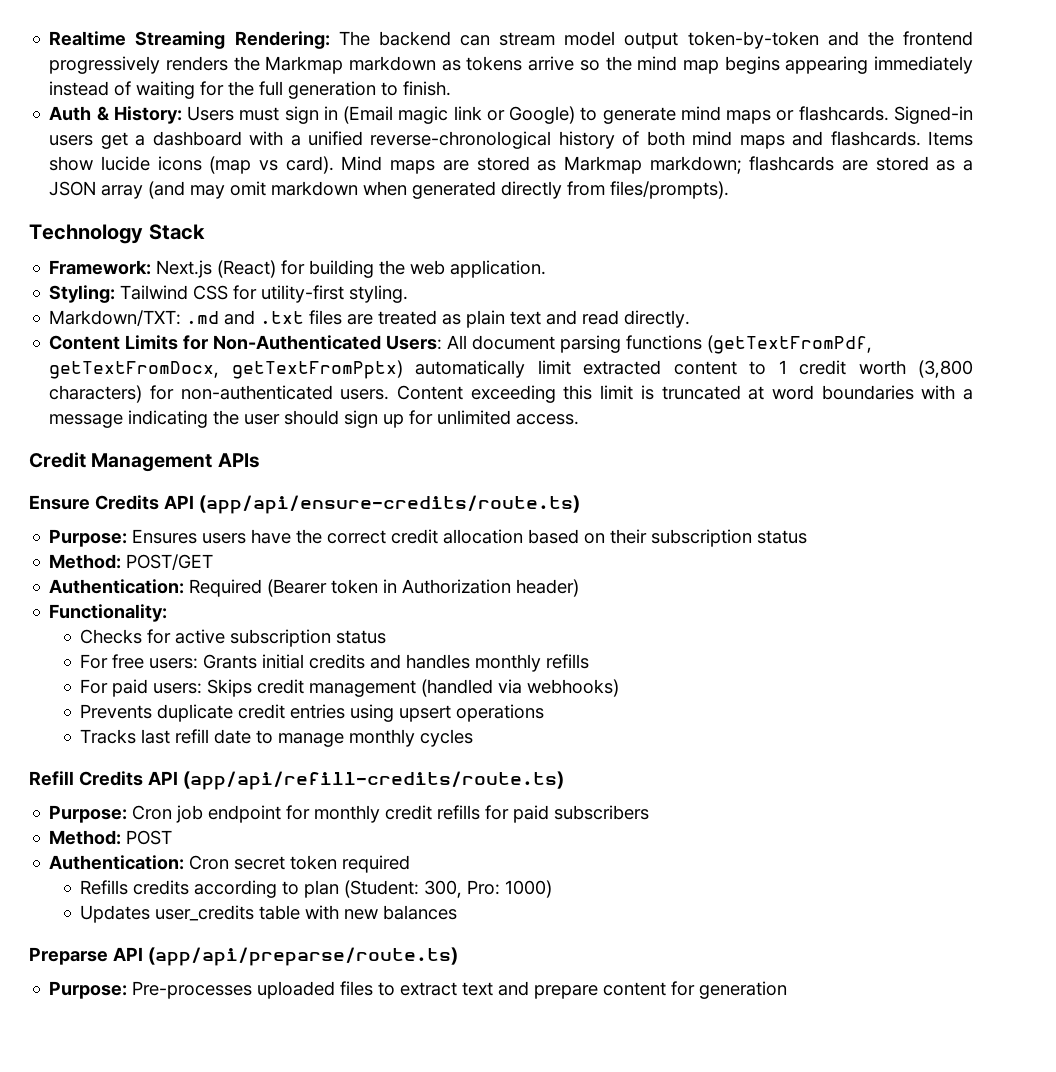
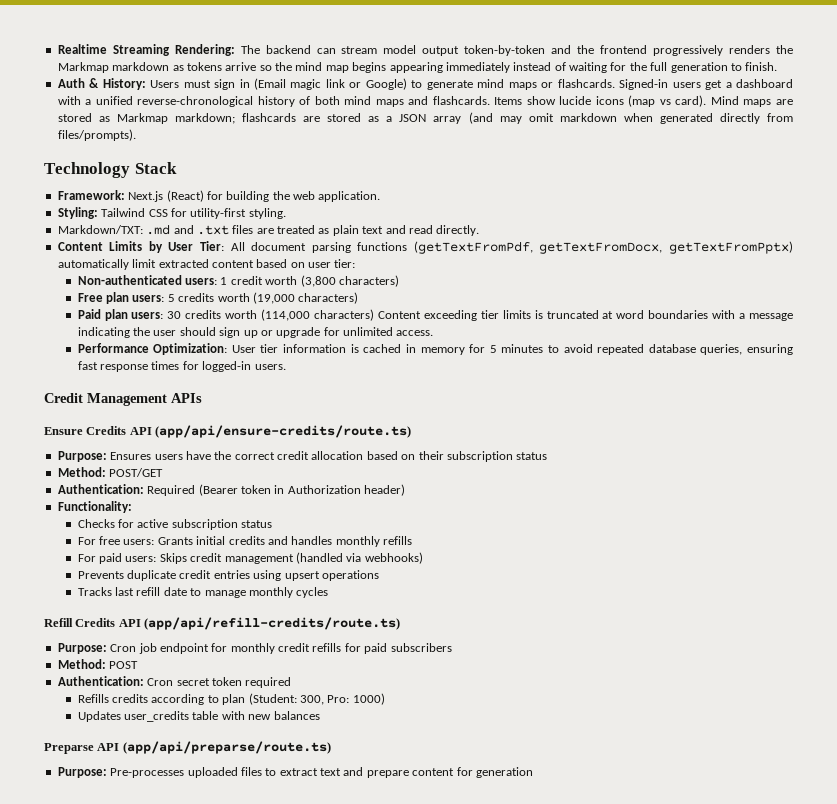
- Content Limits for Non-Authenticated Users: All document parsing functions (getTextFromPdf, getTextFromDocx, getTextFromPptx) automatically limit extracted content to 1 credit worth (3,800 characters) for non-authenticated users. Content exceeding this limit is truncated at word boundaries with a message indicating the user should sign up for unlimited access.
+ Content Limits by User Tier: All document parsing functions (getTextFromPdf, getTextFromDocx, getTextFromPptx) automatically limit extracted content based on user tier:
+ Non-authenticated users: 1 credit worth (3,800 characters)
+ Free plan users: 5 credits worth (19,000 characters)
+ Paid plan users: 30 credits worth (114,000 characters) Content exceeding tier limits is truncated at word boundaries with a message indicating the user should sign up or upgrade for unlimited access.
+ Performance Optimization: User tier information is cached in memory for 5 minutes to avoid repeated database queries, ensuring fast response times for logged-in users.

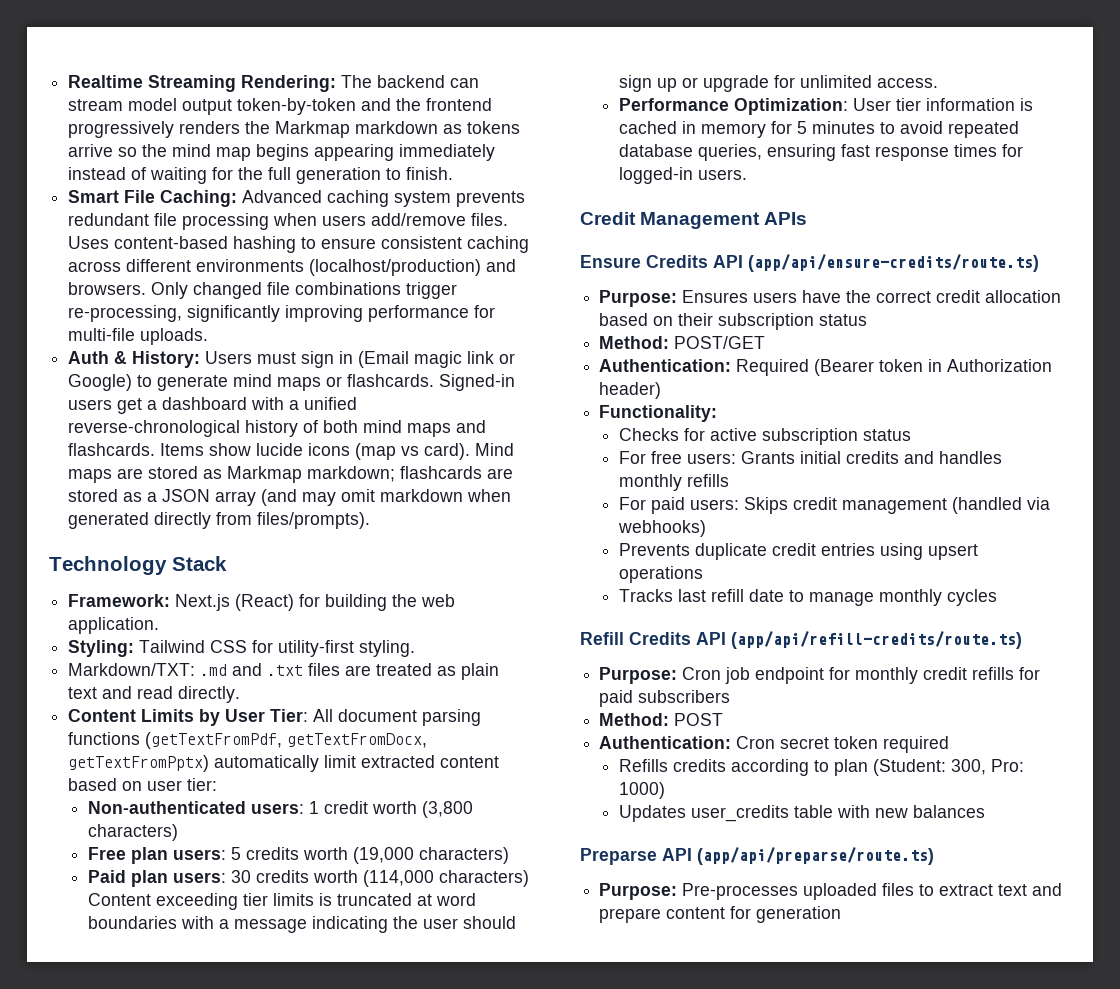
+ Smart File Caching: Advanced caching system prevents redundant file processing when users add/remove files. Uses content-based hashing to ensure consistent caching across different environments (localhost/production) and browsers. Only changed file combinations trigger re-processing, significantly improving performance for multi-file uploads.

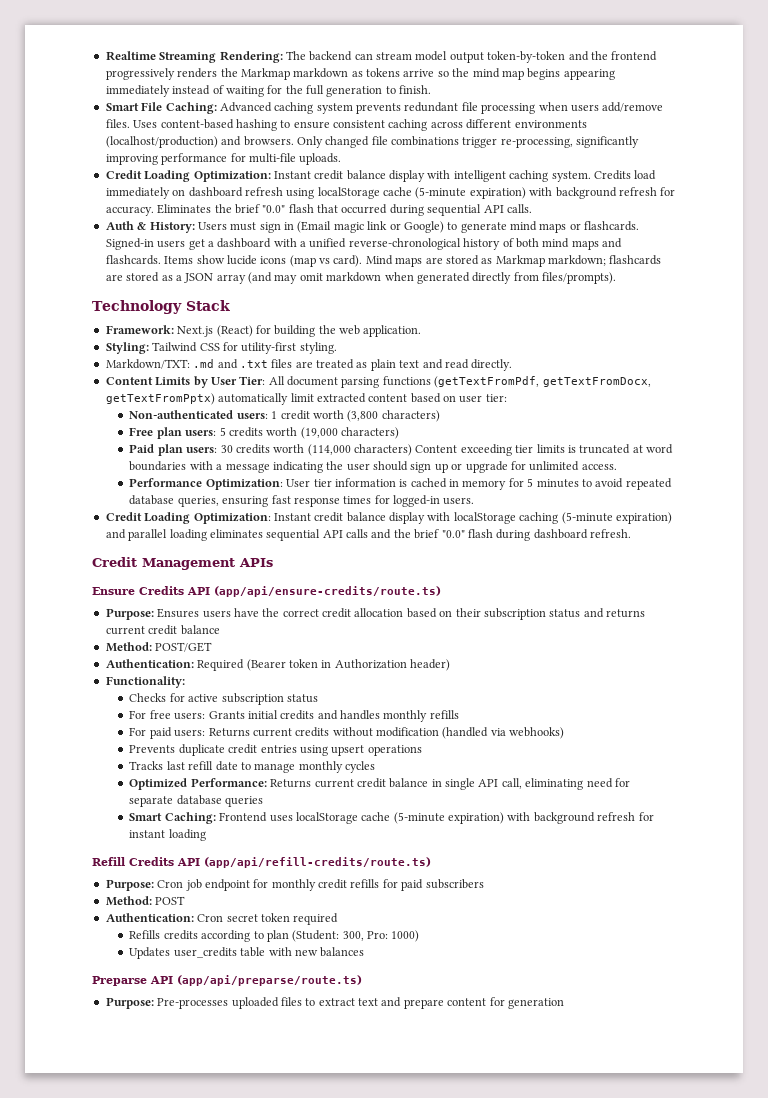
+ Credit Loading Optimization: Instant credit balance display with intelligent caching system. Credits load immediately on dashboard refresh using localStorage cache (5-minute expiration) with background refresh for accuracy. Eliminates the brief "0.0" flash that occurred during sequential API calls.
+ Credit Loading Optimization: Instant credit balance display with localStorage caching (5-minute expiration) and parallel loading eliminates sequential API calls and the brief "0.0" flash during dashboard refresh.
- Purpose: Ensures users have the correct credit allocation based on their subscription status
+ Purpose: Ensures users have the correct credit allocation based on their subscription status and returns current credit balance
- For paid users: Skips credit management (handled via webhooks)
+ For paid users: Returns current credits without modification (handled via webhooks)
+ Optimized Performance: Returns current credit balance in single API call, eliminating need for separate database queries
+ Smart Caching: Frontend uses localStorage cache (5-minute expiration) with background refresh for instant loading

